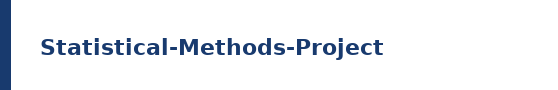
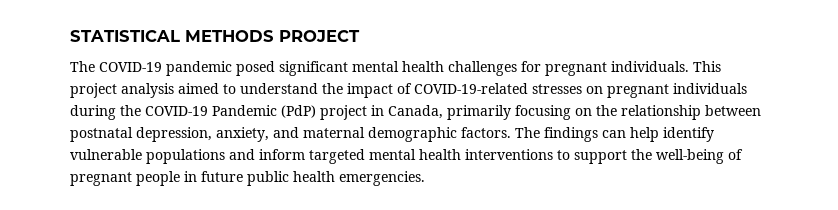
- Statistical-Methods-Project
+ STATISTICAL METHODS PROJECT
+ The COVID-19 pandemic posed significant mental health challenges for pregnant individuals. This project analysis aimed to understand the impact of COVID-19-related stresses on pregnant individuals during the COVID-19 Pandemic (PdP) project in Canada, primarily focusing on the relationship between postnatal depression, anxiety, and maternal demographic factors. The findings can help identify vulnerable populations and inform targeted mental health interventions to support the well-being of pregnant people in future public health emergencies.

